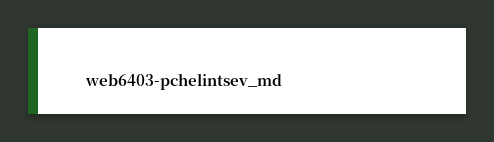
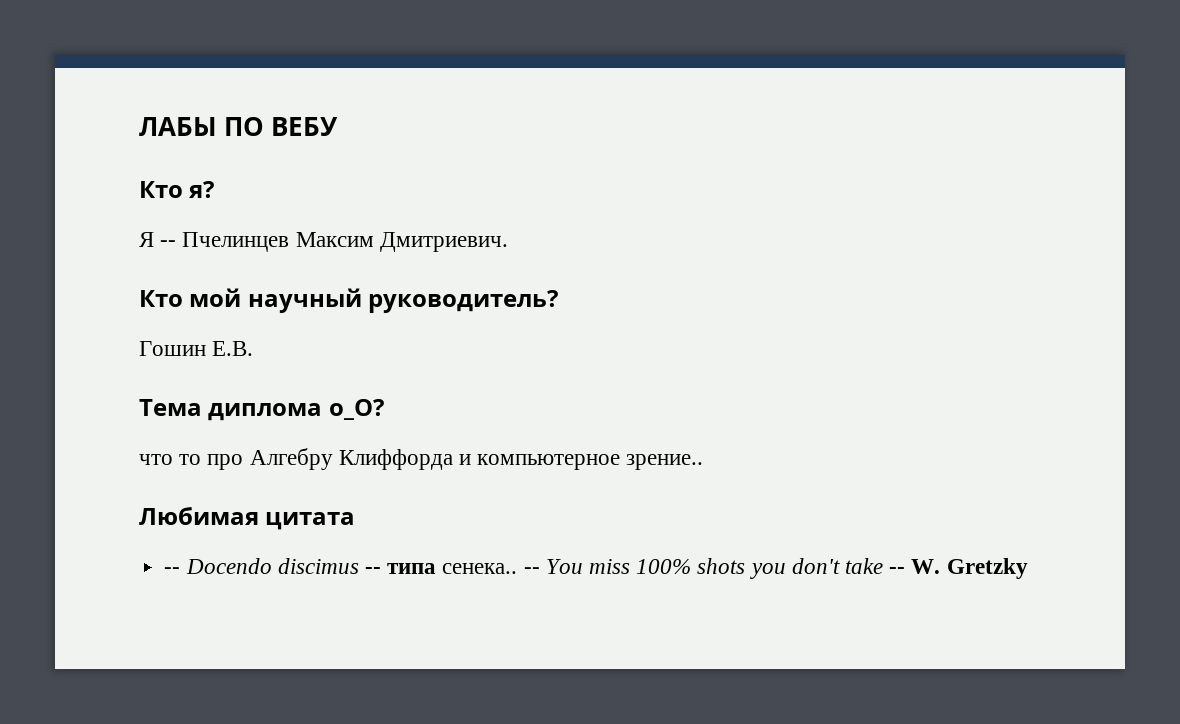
- web6403-pchelintsev_md
+ ЛАБЫ ПО ВЕБУ
+ Кто я?
+ Я -- Пчелинцев Максим Дмитриевич.
+ Кто мой научный руководитель?
+ Гошин Е.В.
+ Тема диплома o_O?
+ что то про Алгебру Клиффорда и компьютерное зрение..
+ Любимая цитата
+ -- Docendo discimus -- типа сенека.. -- You miss 100% shots you don't take -- W. Gretzky

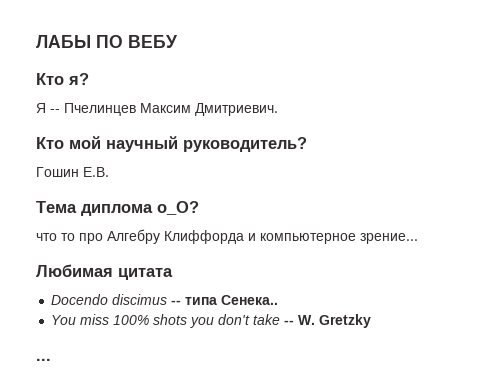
- что то про Алгебру Клиффорда и компьютерное зрение..
+ что то про Алгебру Клиффорда и компьютерное зрение...
- -- Docendo discimus -- типа сенека.. -- You miss 100% shots you don't take -- W. Gretzky
+ Docendo discimus -- типа Cенека..
+ You miss 100% shots you don't take -- W. Gretzky
+ ...

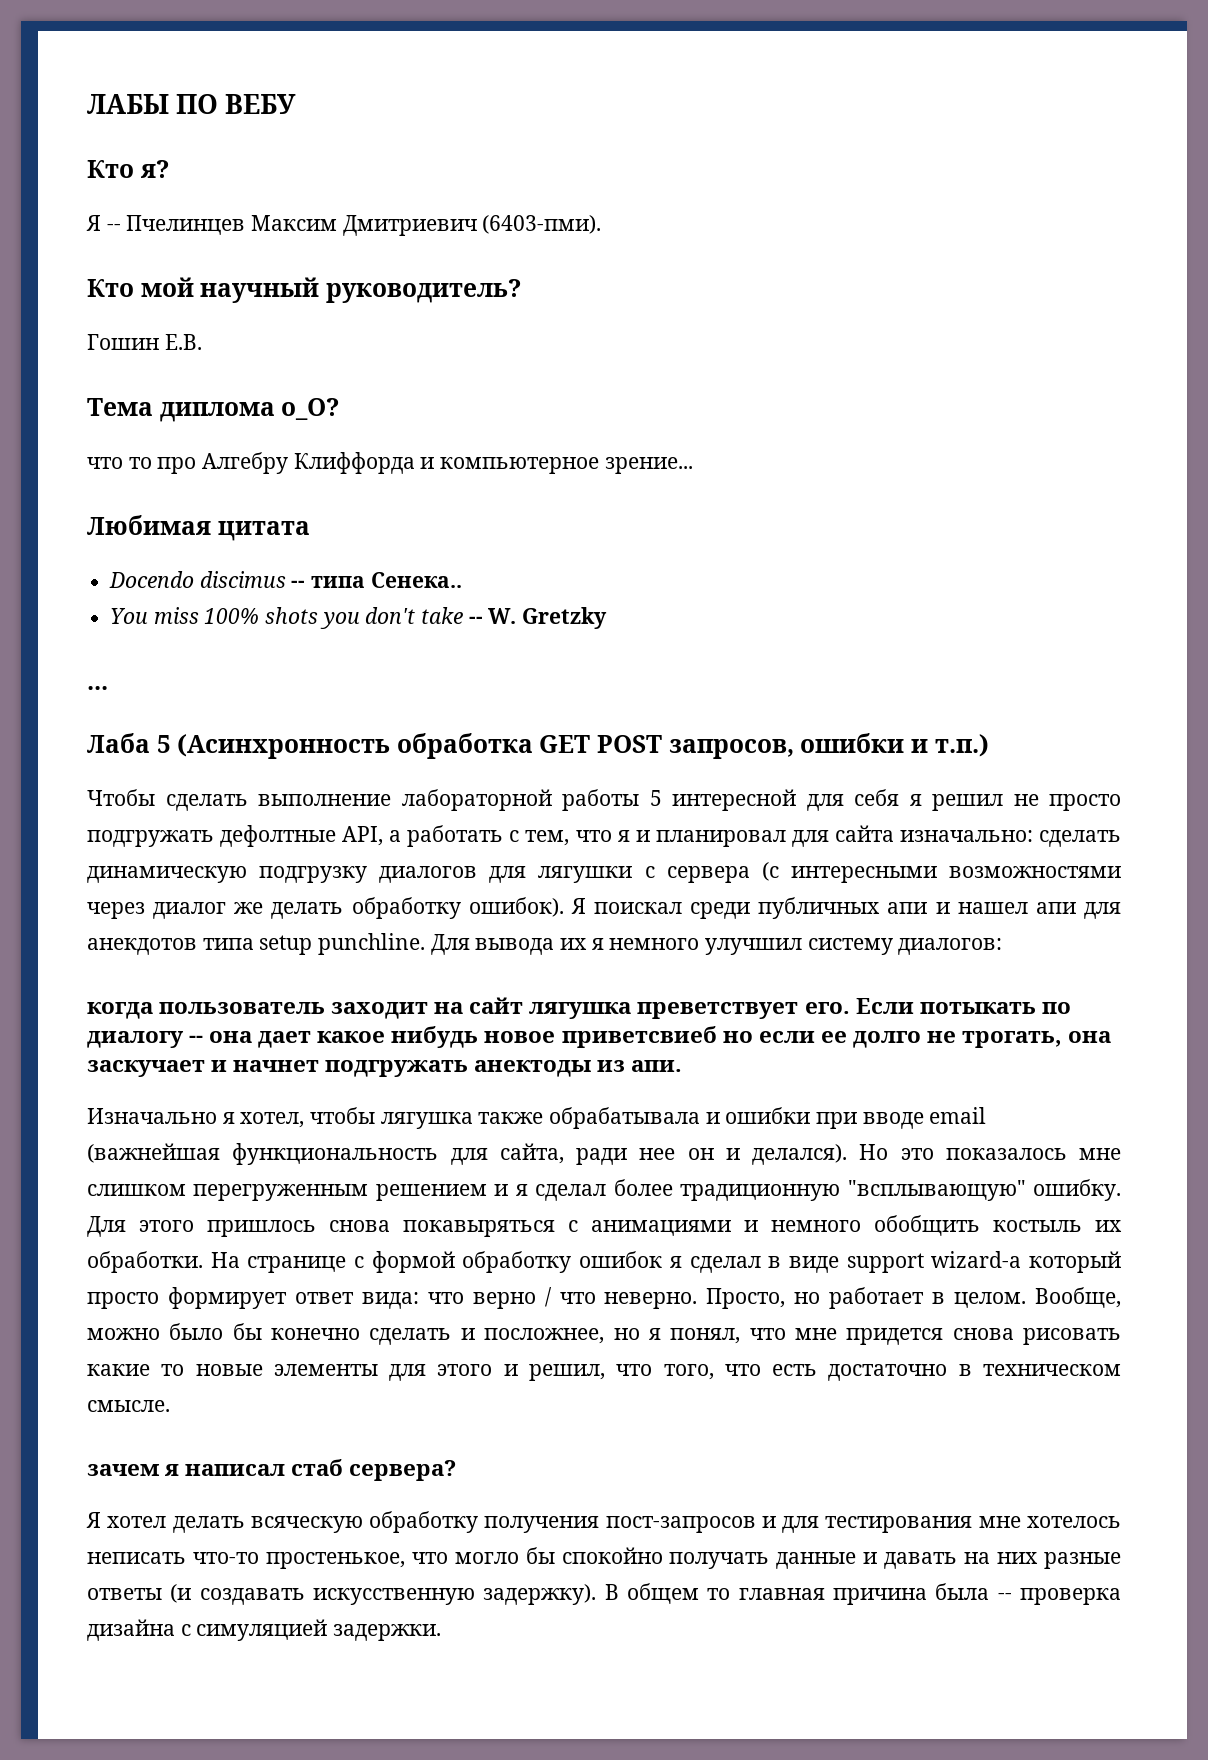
- Я -- Пчелинцев Максим Дмитриевич.
+ Я -- Пчелинцев Максим Дмитриевич (6403-пми).
+ Лаба 5 (Асинхронность обработка GET POST запросов, ошибки и т.п.)
+ Чтобы сделать выполнение лабораторной работы 5 интересной для себя я решил не просто подгружать дефолтные API, а работать с тем, что я и планировал для сайта изначально: сделать динамическую подгрузку диалогов для лягушки с сервера (с интересными возможностями через диалог же делать обработку ошибок). Я поискал среди публичных апи и нашел апи для анекдотов типа setup punchline. Для вывода их я немного улучшил систему диалогов:
+ когда пользователь заходит на сайт лягушка преветствует его. Если потыкать по диалогу -- она дает какое нибудь новое приветсвиеб но если ее долго не трогать, она заскучает и начнет подгружать анектоды из апи.
+ Изначально я хотел, чтобы лягушка также обрабатывала и ошибки при вводе email (важнейшая функциональность для сайта, ради нее он и делался). Но это показалось мне слишком перегруженным решением и я сделал более традиционную "всплывающую" ошибку. Для этого пришлось снова покавыряться с анимациями и немного обобщить костыль их обработки. На странице с формой обработку ошибок я сделал в виде support wizard-а который просто формирует ответ вида: что верно / что неверно. Просто, но работает в целом. Вообще, можно было бы конечно сделать и посложнее, но я понял, что мне придется снова рисовать какие то новые элементы для этого и решил, что того, что есть достаточно в техническом смысле.
+ зачем я написал стаб сервера?
+ Я хотел делать всяческую обработку получения пост-запросов и для тестирования мне хотелось неписать что-то простенькое, что могло бы спокойно получать данные и давать на них разные ответы (и создавать искусственную задержку). В общем то главная причина была -- проверка дизайна с симуляцией задержки.

